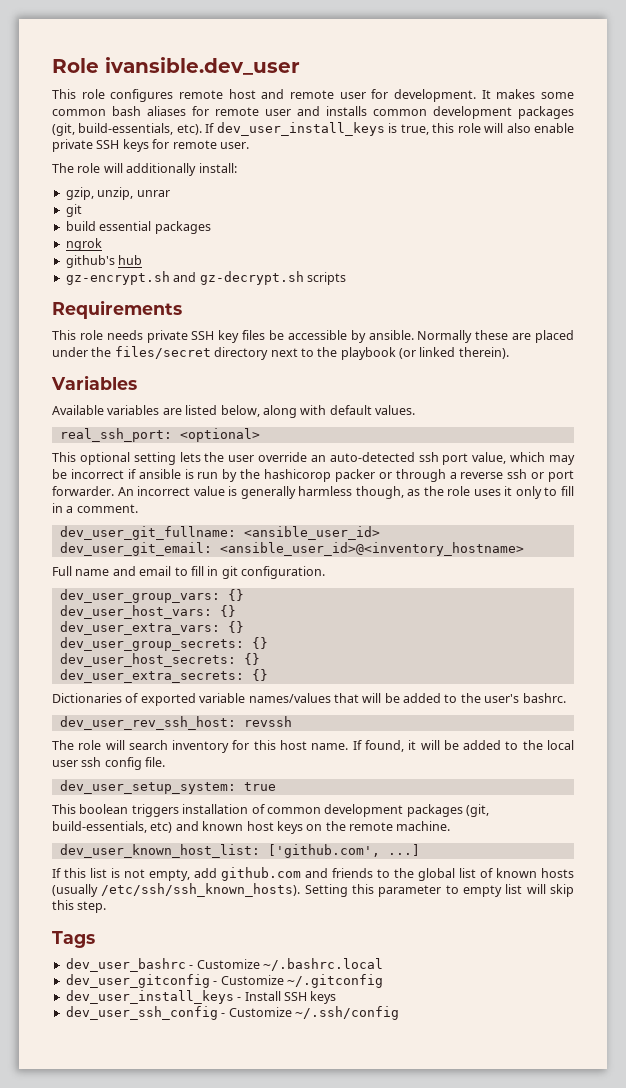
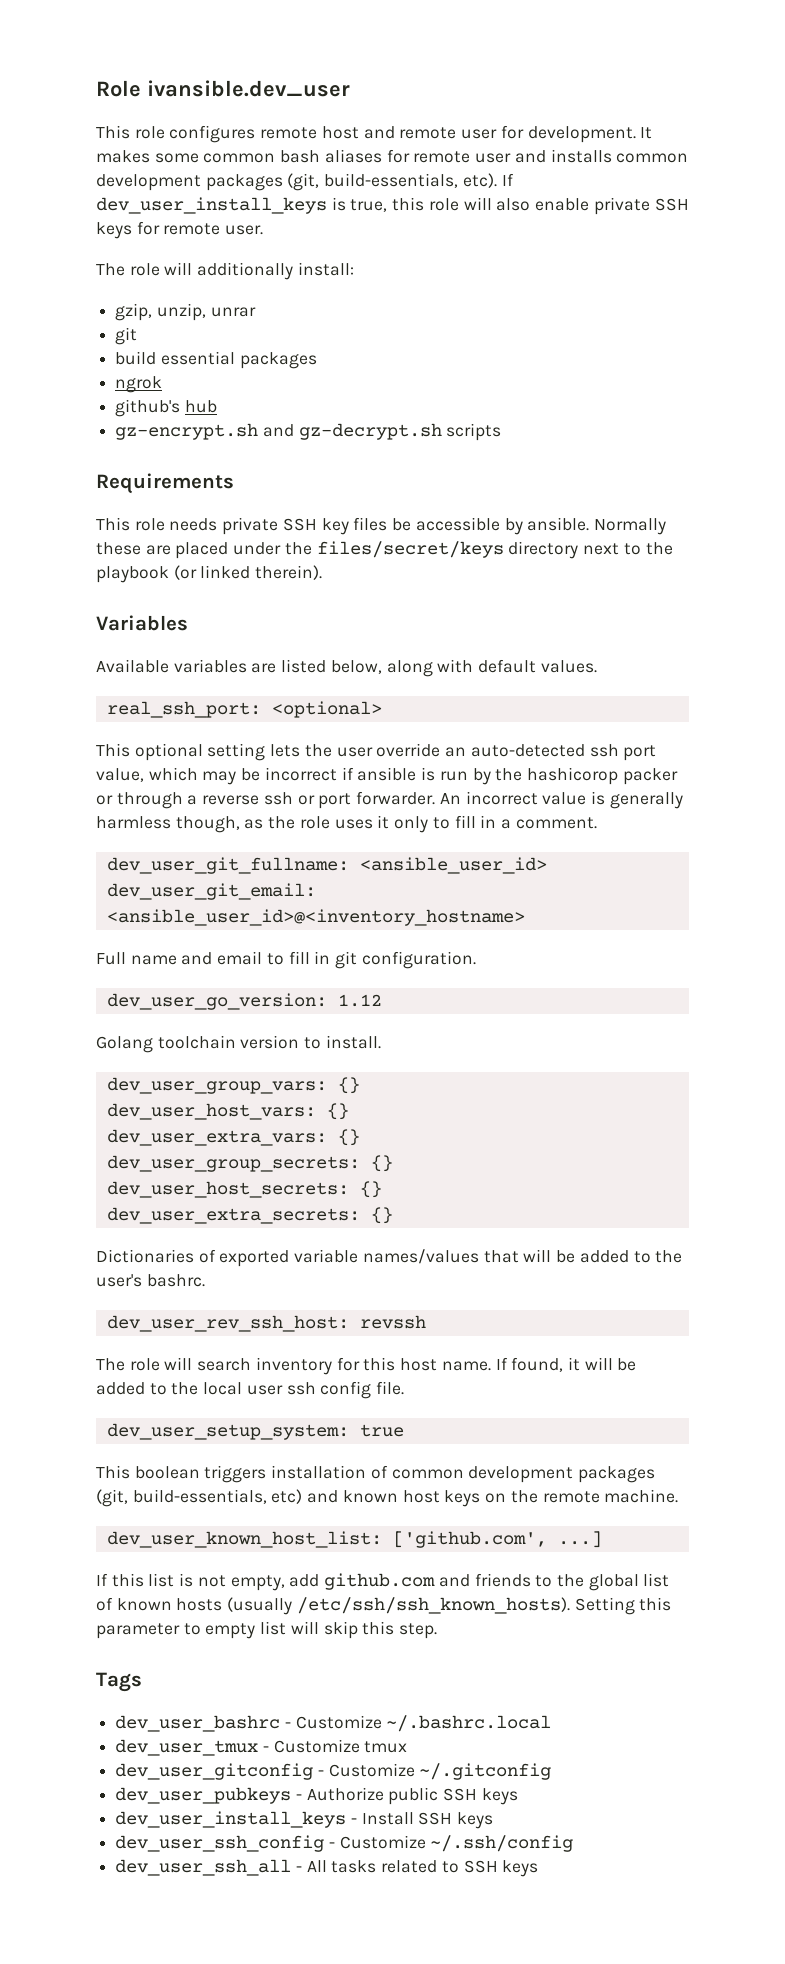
- Normally these are placed under the files/secret directory next to the playbook (or linked therein).
+ Normally these are placed under the files/secret/keys directory next to the playbook (or linked therein).
+ dev_user_go_version: 1.12
+ Golang toolchain version to install.
+ dev_user_tmux - Customize tmux
+ dev_user_pubkeys - Authorize public SSH keys
+ dev_user_ssh_all - All tasks related to SSH keys

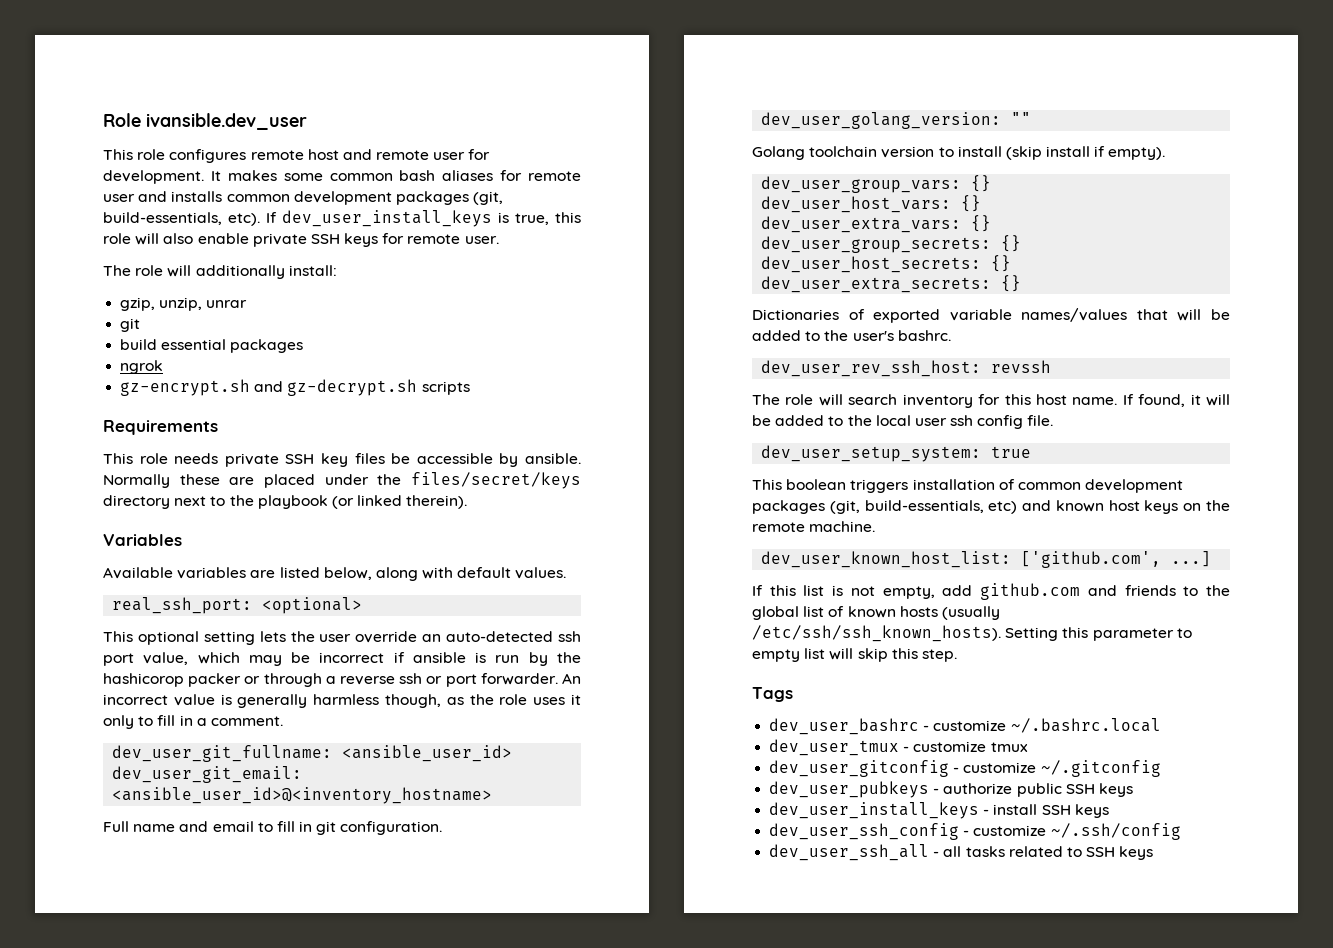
- github's hub
- dev_user_go_version: 1.12
+ dev_user_golang_version: ""
- Golang toolchain version to install.
+ Golang toolchain version to install (skip install if empty).
- dev_user_bashrc - Customize ~/.bashrc.local
+ dev_user_bashrc - customize ~/.bashrc.local
- dev_user_tmux - Customize tmux
+ dev_user_tmux - customize tmux
- dev_user_gitconfig - Customize ~/.gitconfig
+ dev_user_gitconfig - customize ~/.gitconfig
- dev_user_pubkeys - Authorize public SSH keys
+ dev_user_pubkeys - authorize public SSH keys
- dev_user_install_keys - Install SSH keys
+ dev_user_install_keys - install SSH keys
- dev_user_ssh_config - Customize ~/.ssh/config
+ dev_user_ssh_config - customize ~/.ssh/config
- dev_user_ssh_all - All tasks related to SSH keys
+ dev_user_ssh_all - all tasks related to SSH keys

